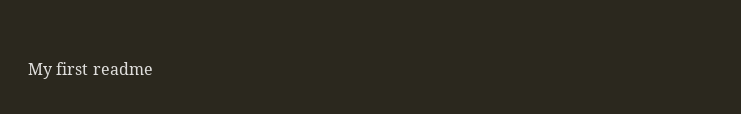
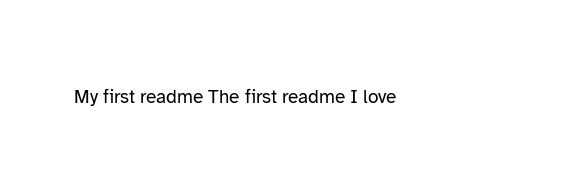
- My first readme
+ My first readme The first readme I love

